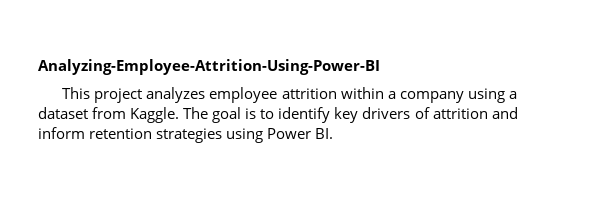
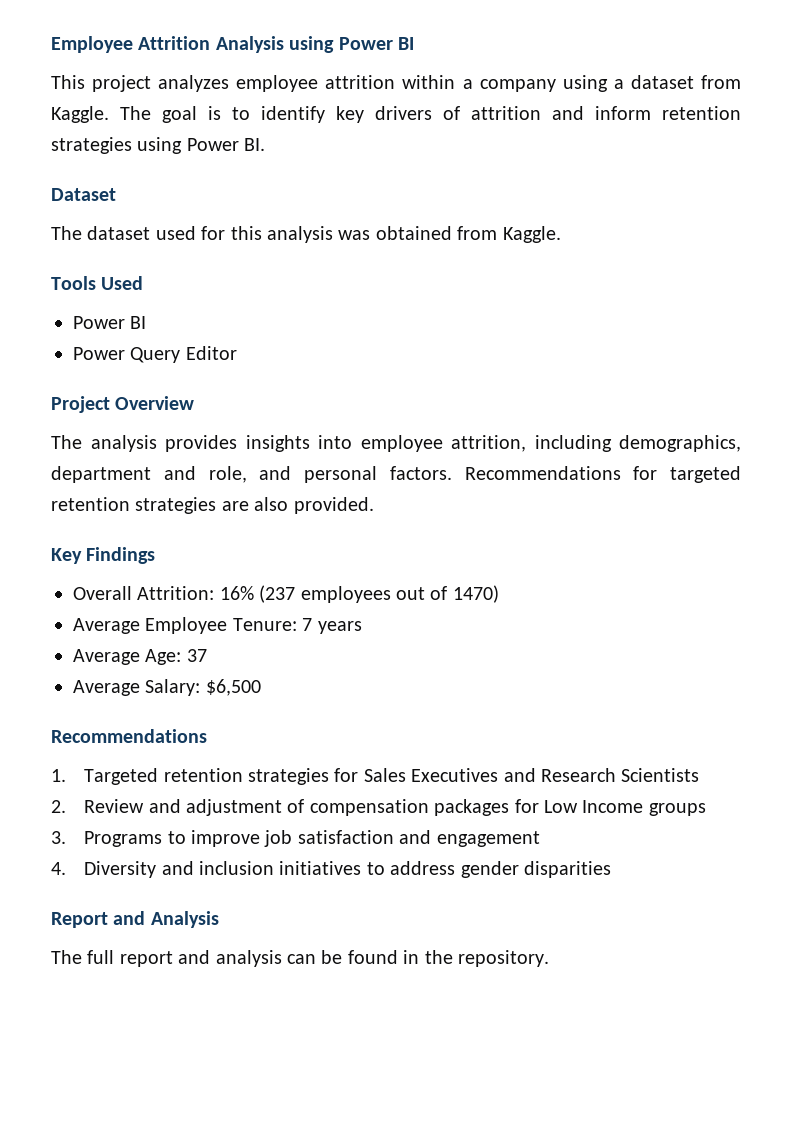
- Analyzing-Employee-Attrition-Using-Power-BI
+ Employee Attrition Analysis using Power BI
+ Dataset
+ The dataset used for this analysis was obtained from Kaggle.
+ Tools Used
+ Power BI
+ Power Query Editor
+ Project Overview
+ The analysis provides insights into employee attrition, including demographics, department and role, and personal factors. Recommendations for targeted retention strategies are also provided.
+ Key Findings
+ Overall Attrition: 16% (237 employees out of 1470)
+ Average Employee Tenure: 7 years
+ Average Age: 37
+ Average Salary: $6,500
+ Recommendations
+ 1. Targeted retention strategies for Sales Executives and Research Scientists
+ 2. Review and adjustment of compensation packages for Low Income groups
+ 3. Programs to improve job satisfaction and engagement
+ 4. Diversity and inclusion initiatives to address gender disparities
+ Report and Analysis
+ The full report and analysis can be found in the repository.

